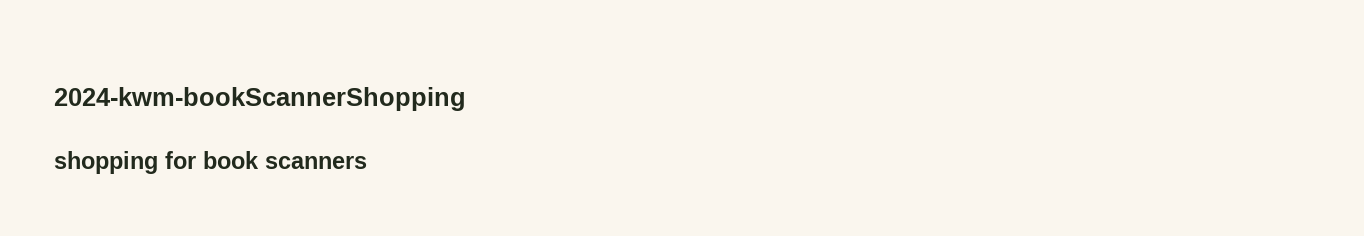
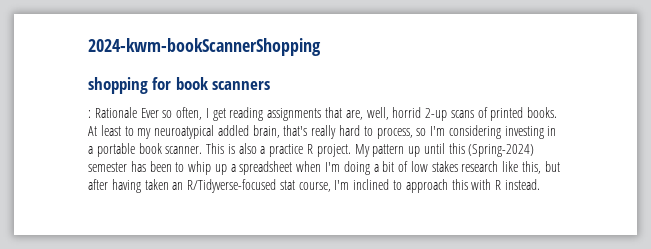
+ : Rationale Ever so often, I get reading assignments that are, well, horrid 2-up scans of printed books. At least to my neuroatypical addled brain, that's really hard to process, so I'm considering investing in a portable book scanner. This is also a practice R project. My pattern up until this (Spring-2024) semester has been to whip up a spreadsheet when I'm doing a bit of low stakes research like this, but after having taken an R/Tidyverse-focused stat course, I'm inclined to approach this with R instead.

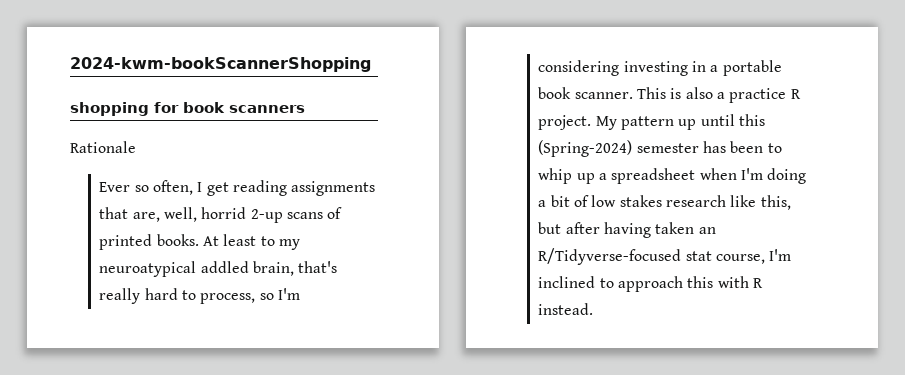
- : Rationale Ever so often, I get reading assignments that are, well, horrid 2-up scans of printed books.
+ Rationale
+ Ever so often, I get reading assignments that are, well, horrid 2-up scans of printed books.

